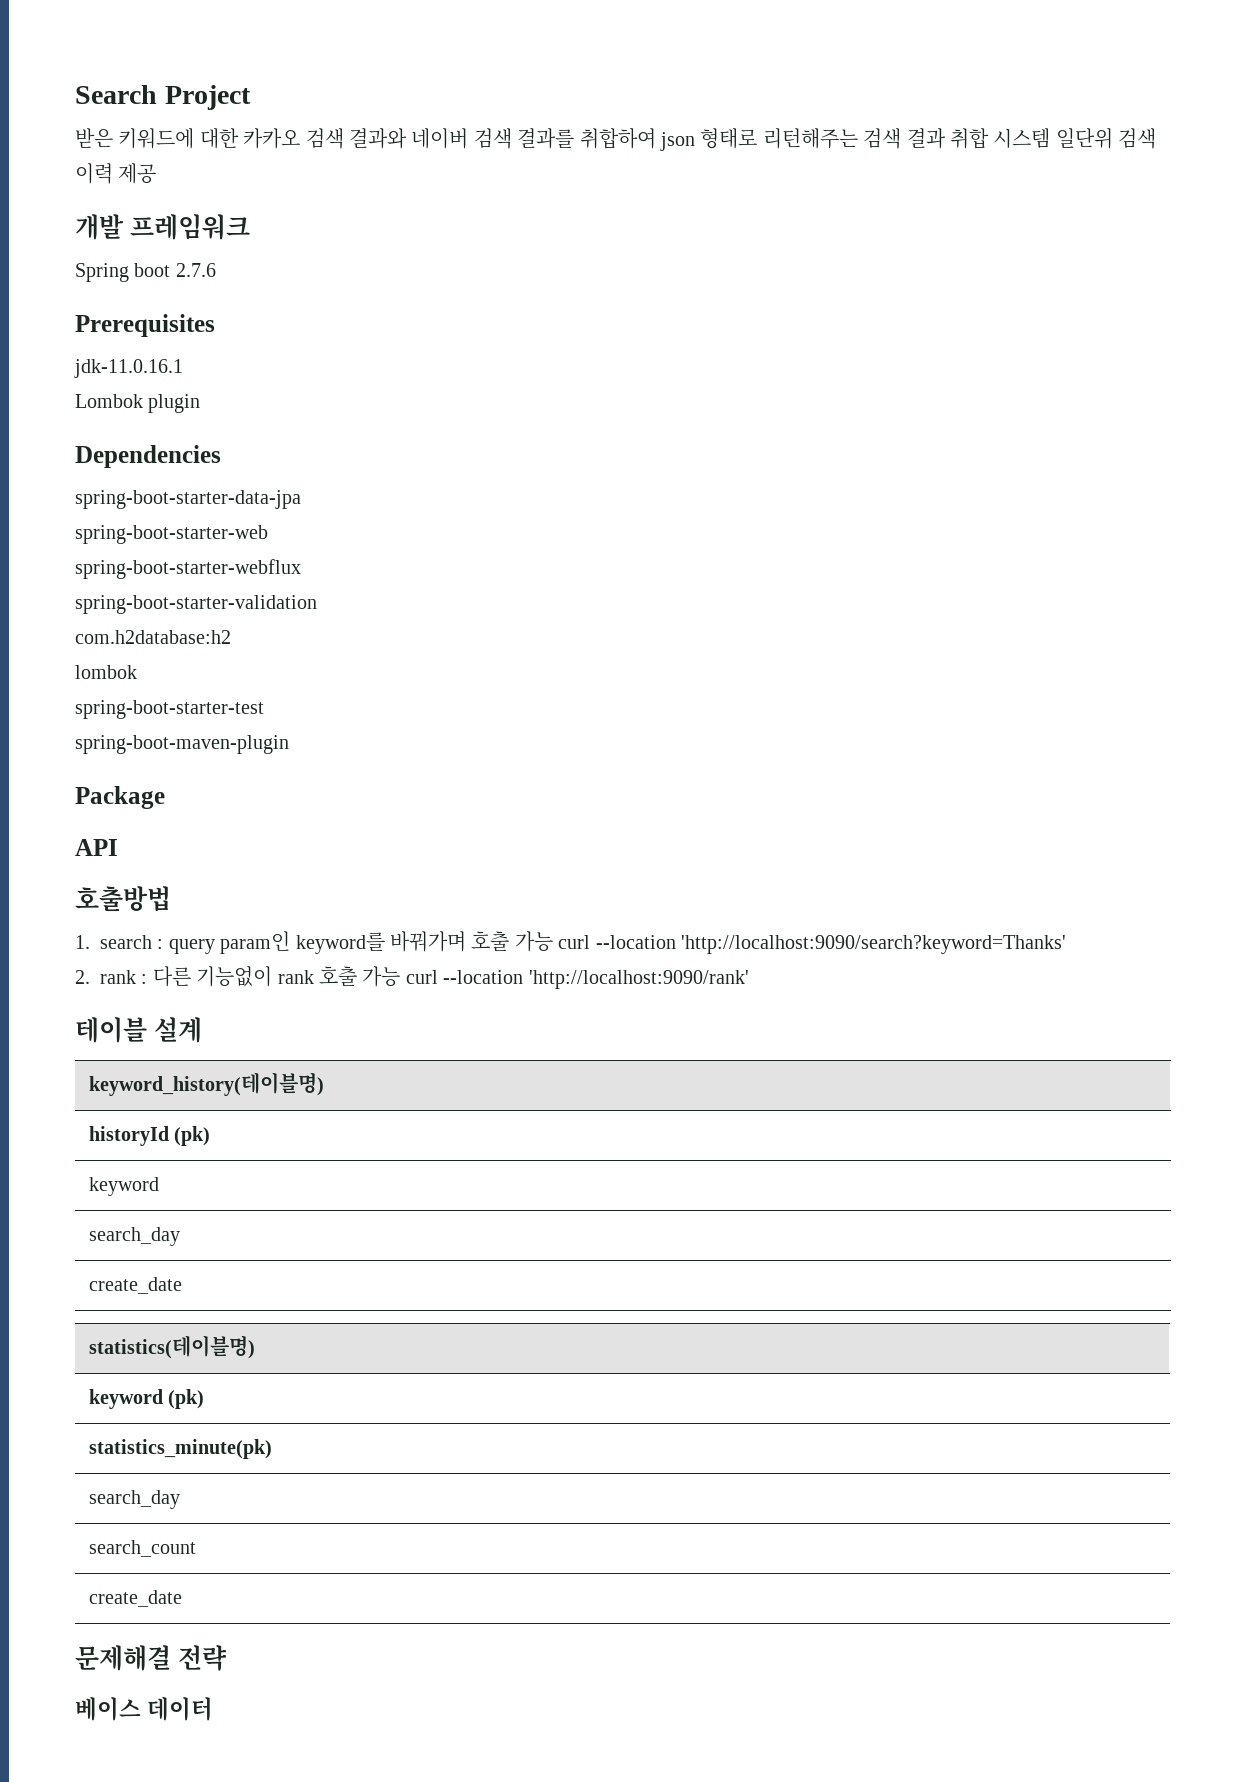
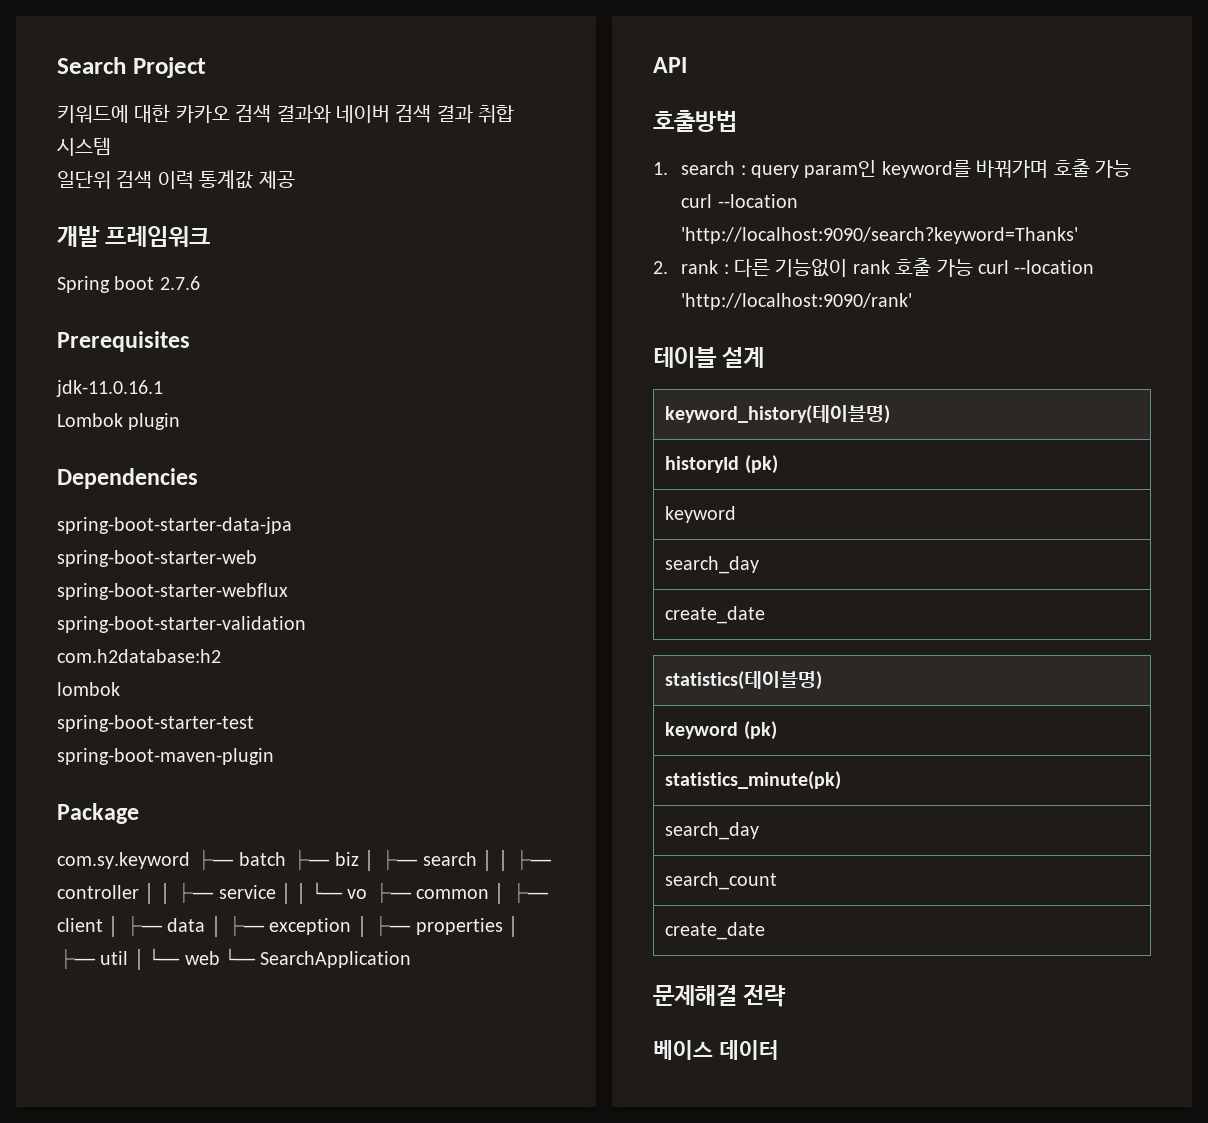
- 받은 키워드에 대한 카카오 검색 결과와 네이버 검색 결과를 취합하여 json 형태로 리턴해주는 검색 결과 취합 시스템 일단위 검색 이력 제공
+ 키워드에 대한 카카오 검색 결과와 네이버 검색 결과 취합 시스템
+ 일단위 검색 이력 통계값 제공
+ com.sy.keyword ├── batch ├── biz │ ├── search │ │ ├── controller │ │ ├── service │ │ └── vo ├── common │ ├── client │ ├── data │ ├── exception │ ├── properties │ ├── util │ └── web └── SearchApplication

